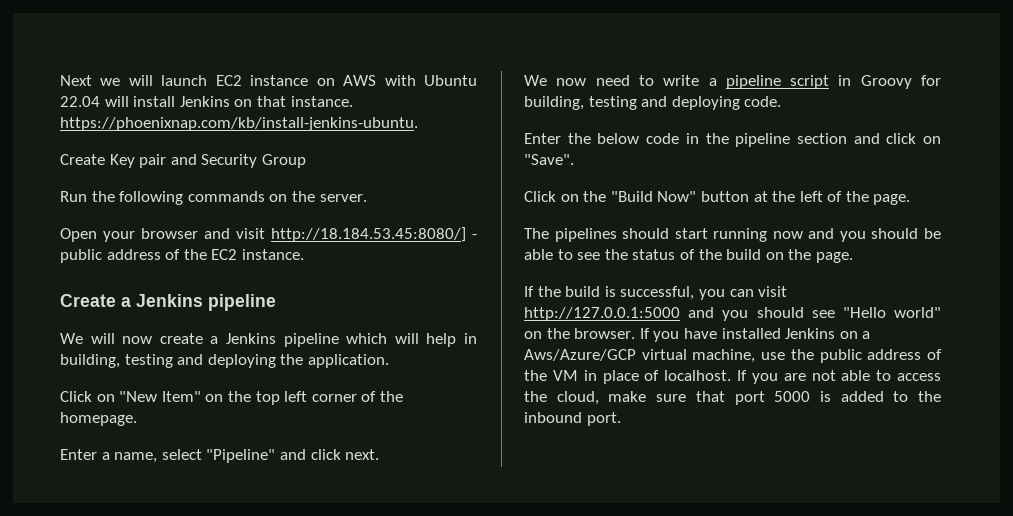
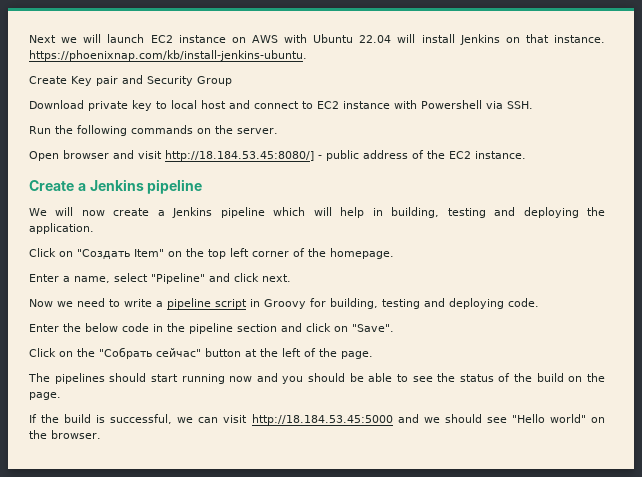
+ Download private key to local host and connect to EC2 instance with Powershell via SSH.
- Open your browser and visit http://18.184.53.45:8080/] - public address of the EC2 instance.
+ Open browser and visit http://18.184.53.45:8080/] - public address of the EC2 instance.
- Click on "New Item" on the top left corner of the homepage.
+ Click on "Создать Item" on the top left corner of the homepage.
- We now need to write a pipeline script in Groovy for building, testing and deploying code.
+ Now we need to write a pipeline script in Groovy for building, testing and deploying code.
- Click on the "Build Now" button at the left of the page.
+ Click on the "Собрать сейчас" button at the left of the page.
- If the build is successful, you can visit http://127.0.0.1:5000 and you should see "Hello world" on the browser. If you have installed Jenkins on a Aws/Azure/GCP virtual machine, use the public address of the VM in place of localhost. If you are not able to access the cloud, make sure that port 5000 is added to the inbound port.
+ If the build is successful, we can visit http://18.184.53.45:5000 and we should see "Hello world" on the browser.

